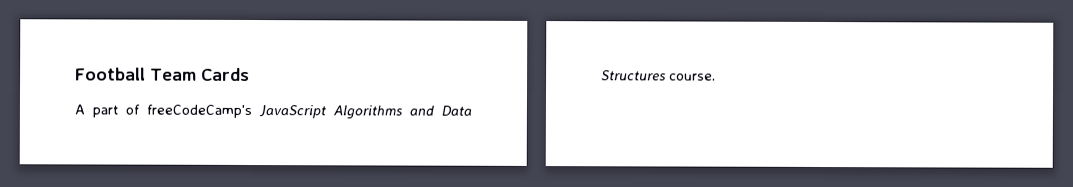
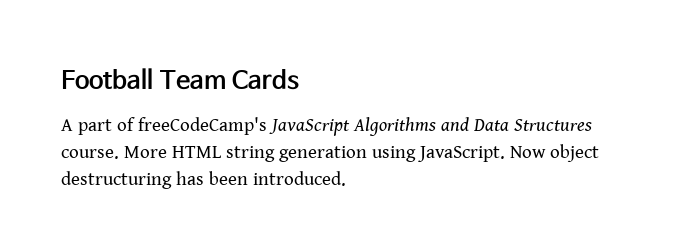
+ More HTML string generation using JavaScript. Now object destructuring has been introduced.

